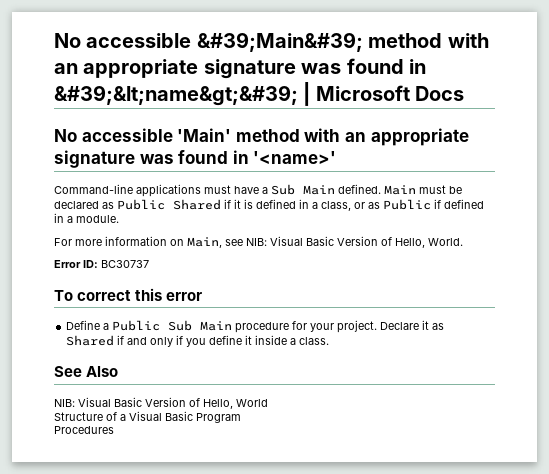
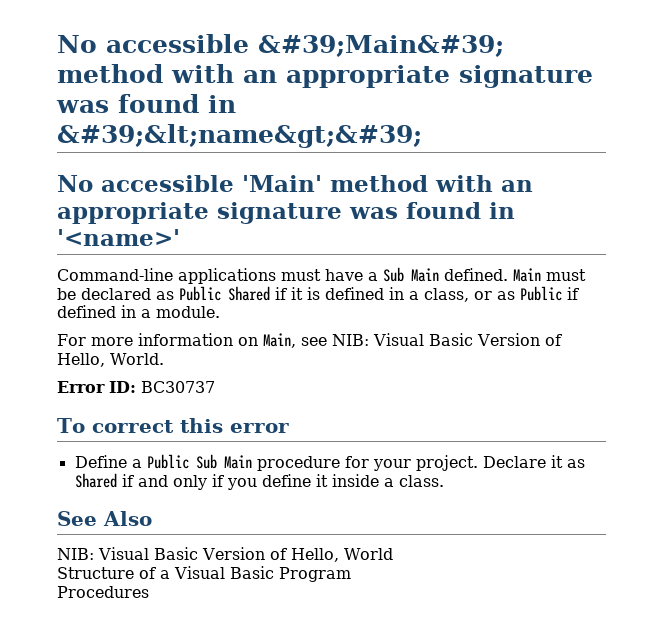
- No accessible &#39;Main&#39; method with an appropriate signature was found in &#39;&lt;name&gt;&#39; | Microsoft Docs
+ No accessible &#39;Main&#39; method with an appropriate signature was found in &#39;&lt;name&gt;&#39;

